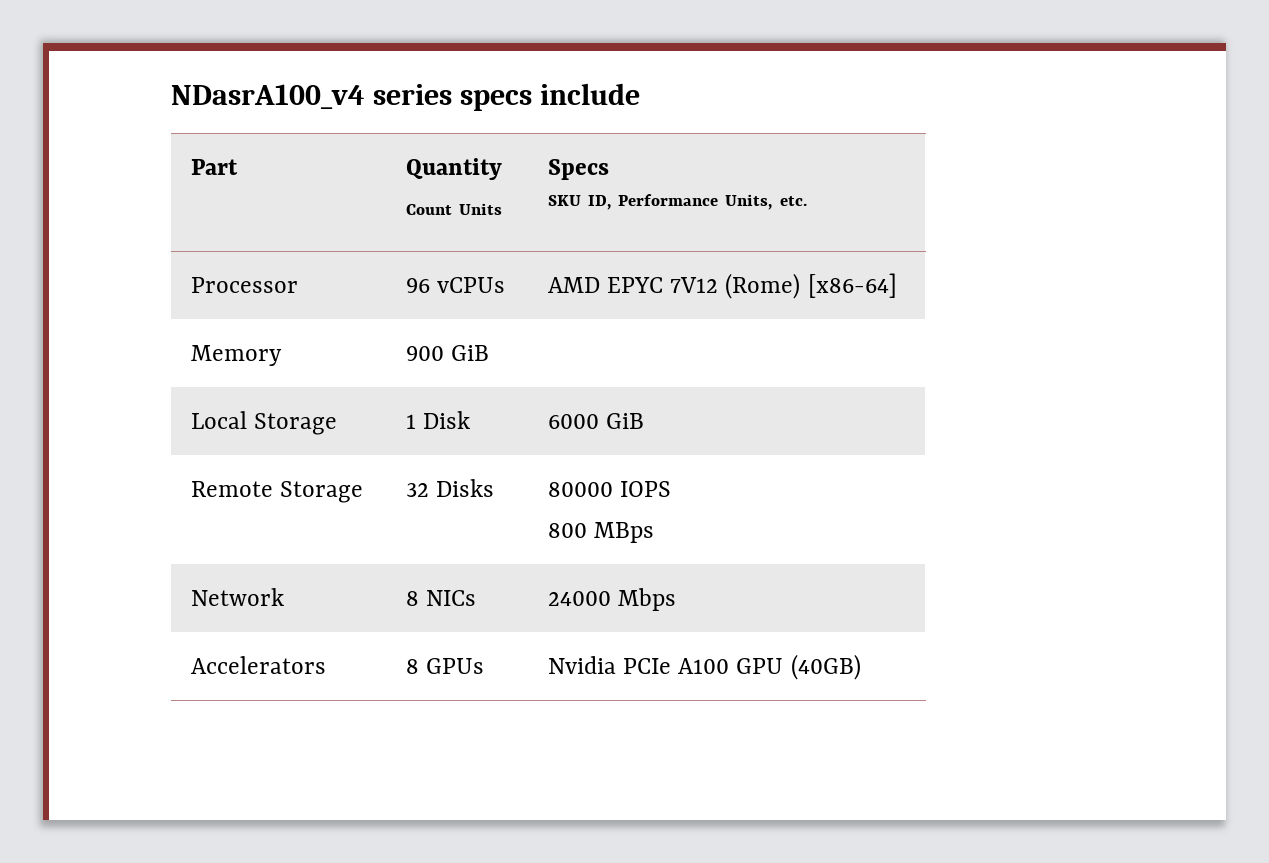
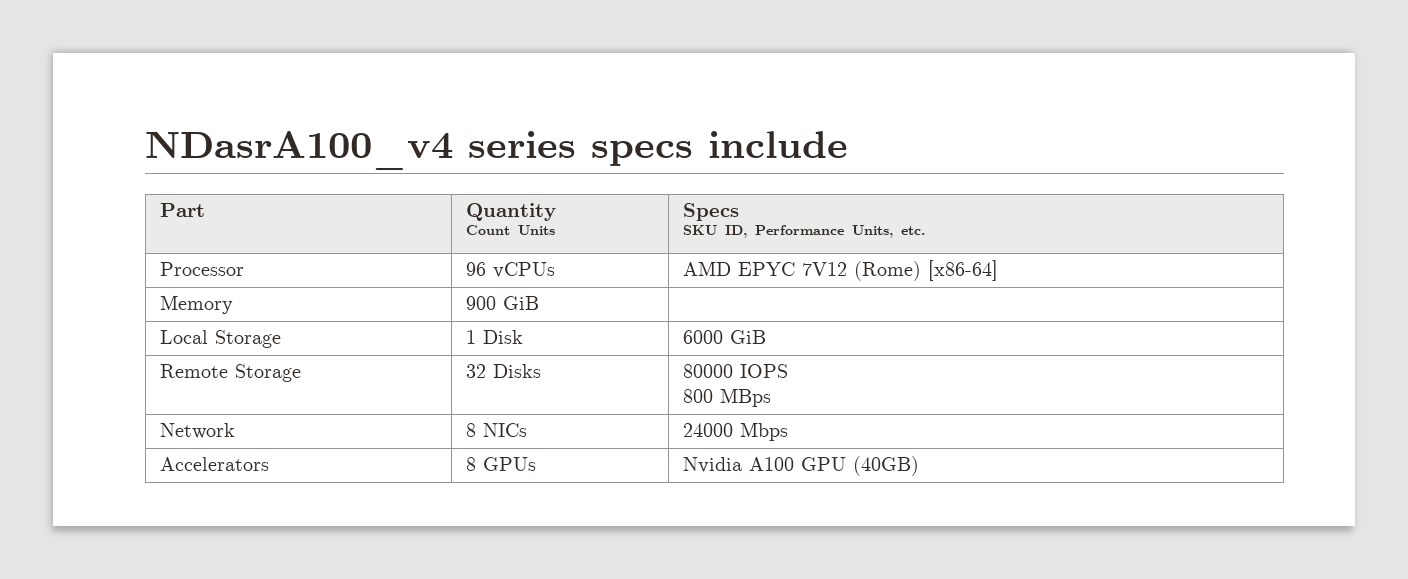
- Accelerators | 8 GPUs | Nvidia PCIe A100 GPU (40GB)
+ Accelerators | 8 GPUs | Nvidia A100 GPU (40GB)

